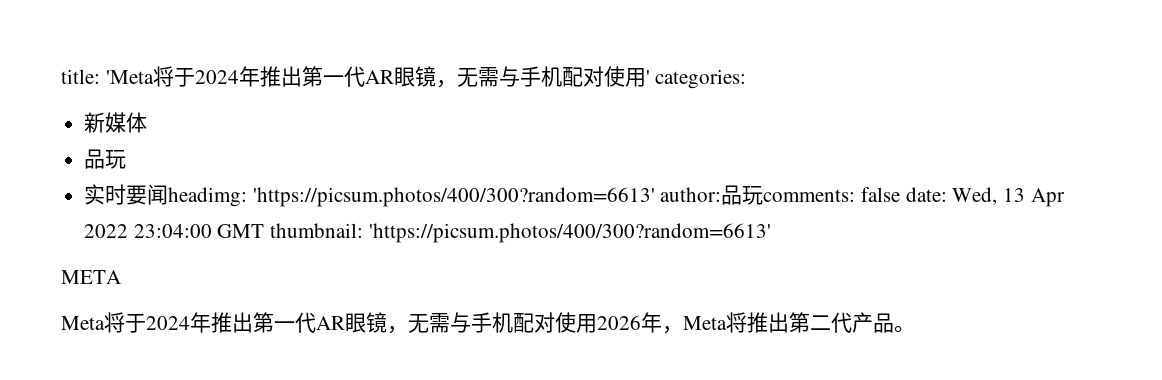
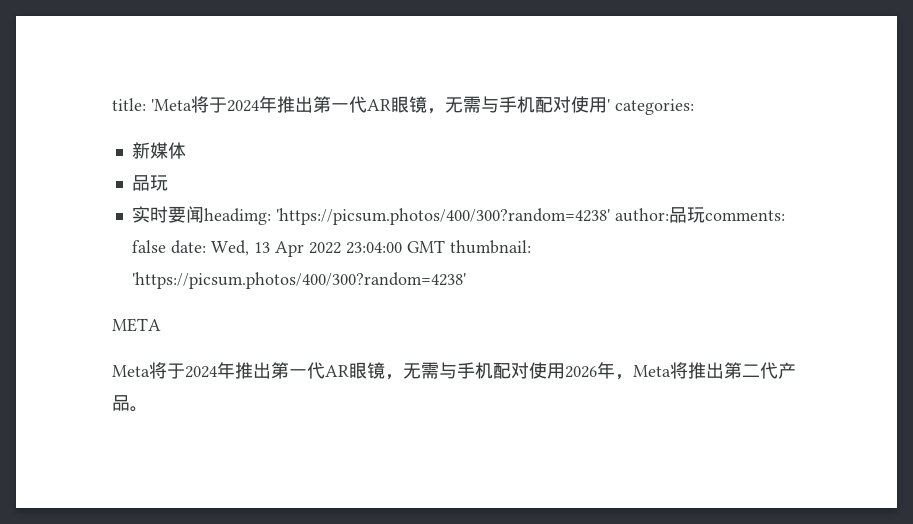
- 实时要闻headimg: 'https://picsum.photos/400/300?random=6613' author:品玩comments: false date: Wed, 13 Apr 2022 23:04:00 GMT thumbnail: 'https://picsum.photos/400/300?random=6613'
+ 实时要闻headimg: 'https://picsum.photos/400/300?random=4238' author:品玩comments: false date: Wed, 13 Apr 2022 23:04:00 GMT thumbnail: 'https://picsum.photos/400/300?random=4238'

